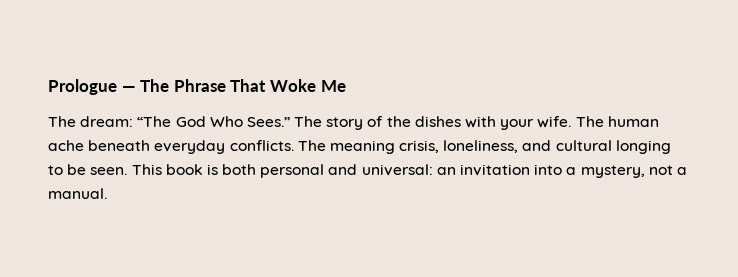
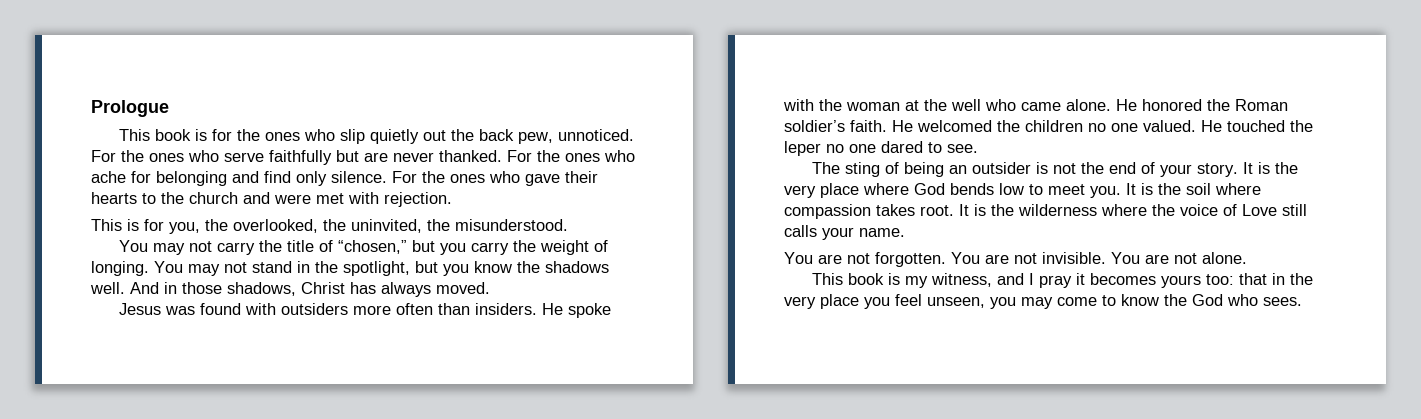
- Prologue — The Phrase That Woke Me
- The dream: “The God Who Sees.” The story of the dishes with your wife. The human ache beneath everyday conflicts. The meaning crisis, loneliness, and cultural longing to be seen. This book is both personal and universal: an invitation into a mystery, not a manual.
+ Prologue
+ This book is for the ones who slip quietly out the back pew, unnoticed. For the ones who serve faithfully but are never thanked. For the ones who ache for belonging and find only silence. For the ones who gave their hearts to the church and were met with rejection.
+ This is for you, the overlooked, the uninvited, the misunderstood.
+ You may not carry the title of “chosen,” but you carry the weight of longing. You may not stand in the spotlight, but you know the shadows well. And in those shadows, Christ has always moved.
+ Jesus was found with outsiders more often than insiders. He spoke with the woman at the well who came alone. He honored the Roman soldier’s faith. He welcomed the children no one valued. He touched the leper no one dared to see.
+ The sting of being an outsider is not the end of your story. It is the very place where God bends low to meet you. It is the soil where compassion takes root. It is the wilderness where the voice of Love still calls your name.
+ You are not forgotten. You are not invisible. You are not alone.
+ This book is my witness, and I pray it becomes yours too: that in the very place you feel unseen, you may come to know the God who sees.

